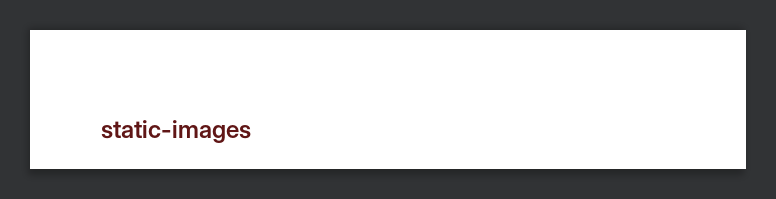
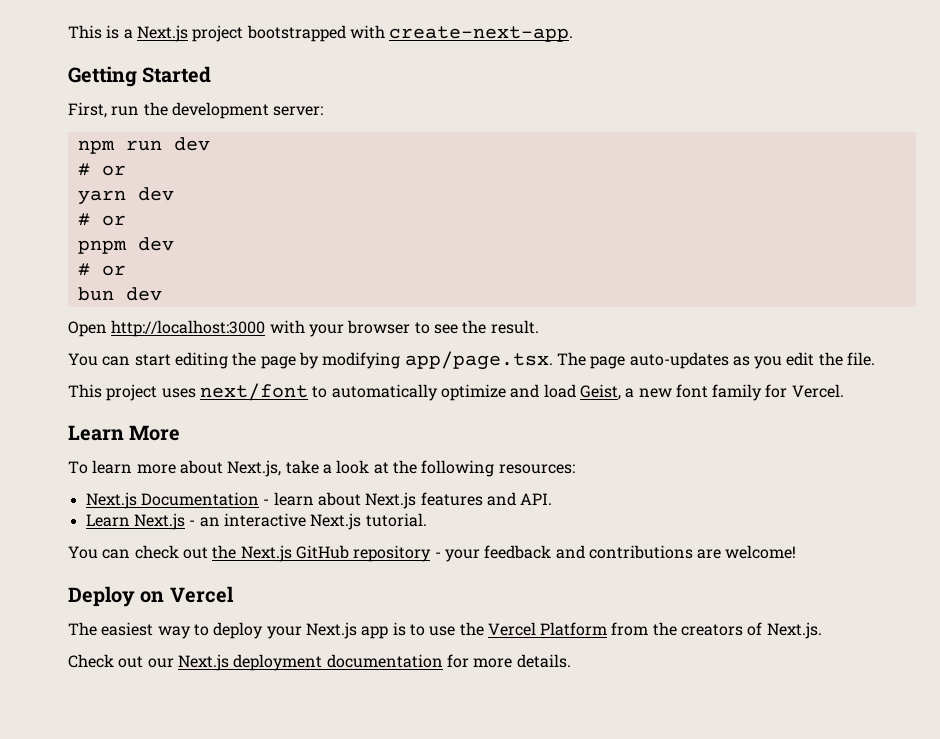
- static-images
+ This is a Next.js project bootstrapped with create-next-app.
+ Getting Started
+ First, run the development server:
+ npm run dev
+ # or
+ yarn dev
+ # or
+ pnpm dev
+ # or
+ bun dev
+ Open http://localhost:3000 with your browser to see the result.
+ You can start editing the page by modifying app/page.tsx. The page auto-updates as you edit the file.
+ This project uses next/font to automatically optimize and load Geist, a new font family for Vercel.
+ Learn More
+ To learn more about Next.js, take a look at the following resources:
+ Next.js Documentation - learn about Next.js features and API.
+ Learn Next.js - an interactive Next.js tutorial.
+ You can check out the Next.js GitHub repository - your feedback and contributions are welcome!
+ Deploy on Vercel
+ The easiest way to deploy your Next.js app is to use the Vercel Platform from the creators of Next.js.
+ Check out our Next.js deployment documentation for more details.

